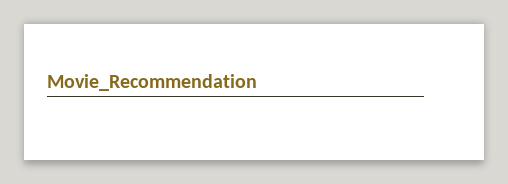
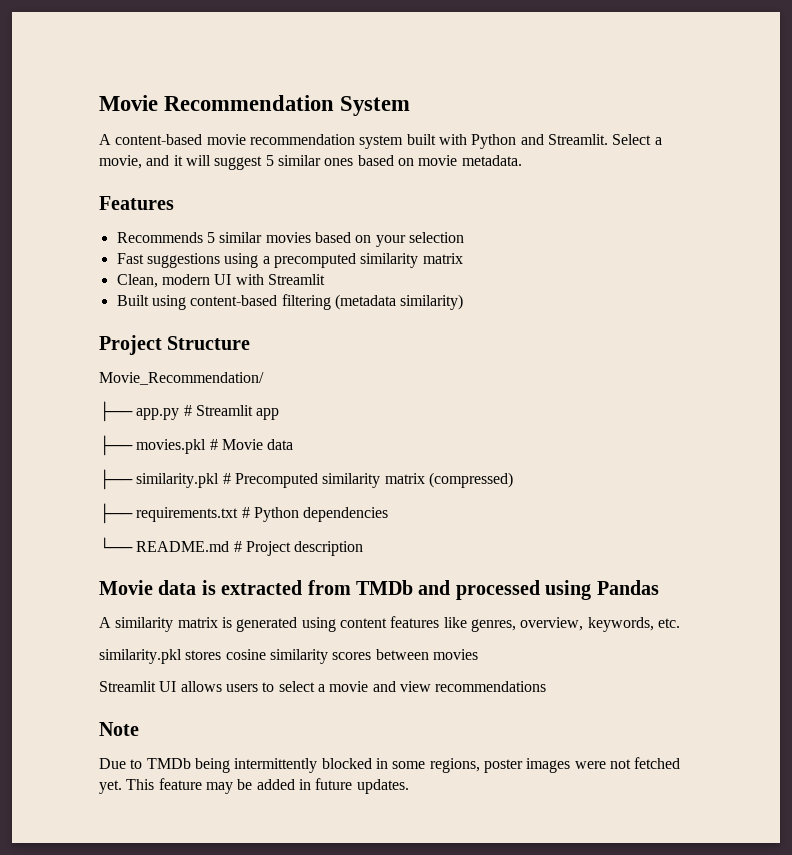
- Movie_Recommendation
+ Movie Recommendation System
+ A content-based movie recommendation system built with Python and Streamlit. Select a movie, and it will suggest 5 similar ones based on movie metadata.
+ Features
+ Recommends 5 similar movies based on your selection
+ Fast suggestions using a precomputed similarity matrix
+ Clean, modern UI with Streamlit
+ Built using content-based filtering (metadata similarity)
+ Project Structure
+ Movie_Recommendation/
+ ├── app.py # Streamlit app
+ ├── movies.pkl # Movie data
+ ├── similarity.pkl # Precomputed similarity matrix (compressed)
+ ├── requirements.txt # Python dependencies
+ └── README.md # Project description
+ Movie data is extracted from TMDb and processed using Pandas
+ A similarity matrix is generated using content features like genres, overview, keywords, etc.
+ similarity.pkl stores cosine similarity scores between movies
+ Streamlit UI allows users to select a movie and view recommendations
+ Note
+ Due to TMDb being intermittently blocked in some regions, poster images were not fetched yet. This feature may be added in future updates.

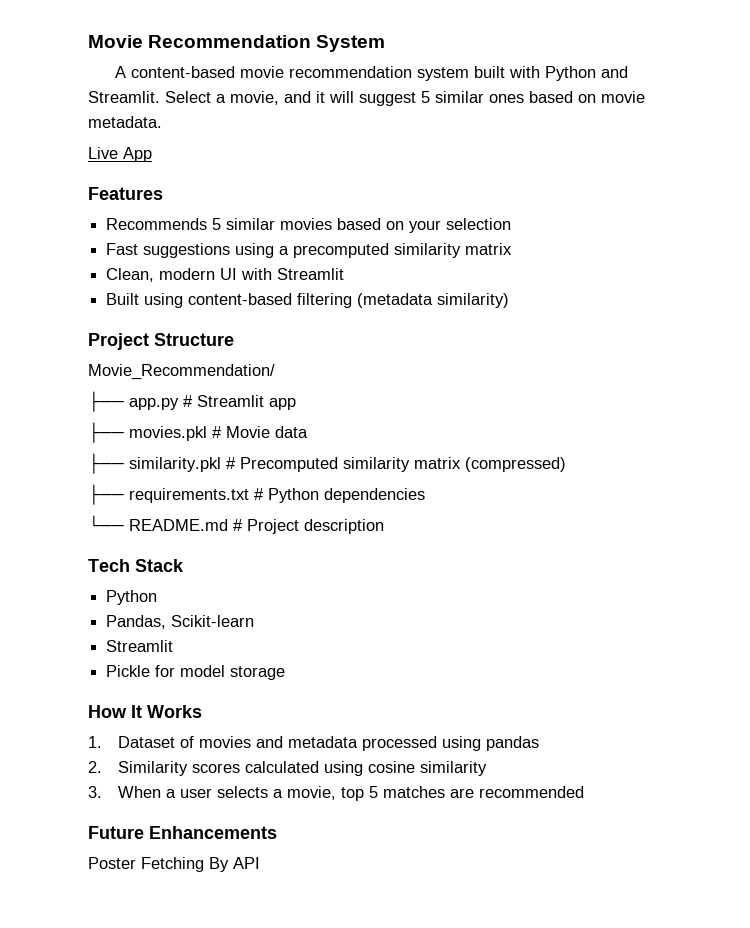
+ Live App
- Movie data is extracted from TMDb and processed using Pandas
- A similarity matrix is generated using content features like genres, overview, keywords, etc.
- similarity.pkl stores cosine similarity scores between movies
- Streamlit UI allows users to select a movie and view recommendations
- Note
- Due to TMDb being intermittently blocked in some regions, poster images were not fetched yet. This feature may be added in future updates.
+ Tech Stack
+ Python
+ Pandas, Scikit-learn
+ Streamlit
+ Pickle for model storage
+ How It Works
+ 1. Dataset of movies and metadata processed using pandas
+ 2. Similarity scores calculated using cosine similarity
+ 3. When a user selects a movie, top 5 matches are recommended
+ Future Enhancements
+ Poster Fetching By API

